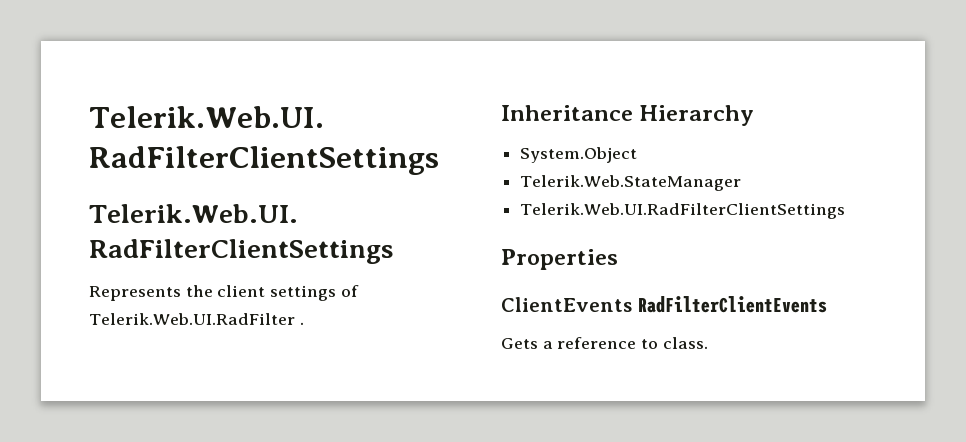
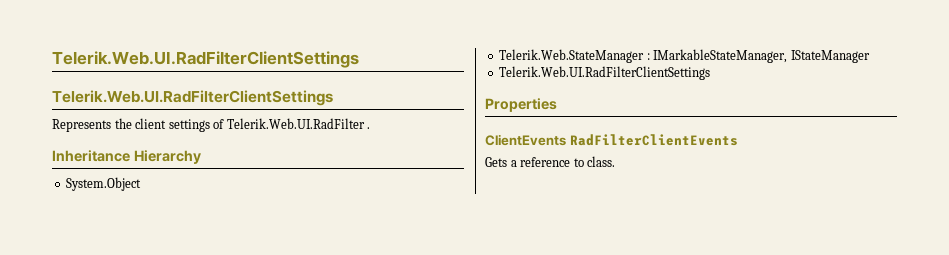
- Telerik.Web.StateManager
+ Telerik.Web.StateManager : IMarkableStateManager, IStateManager

